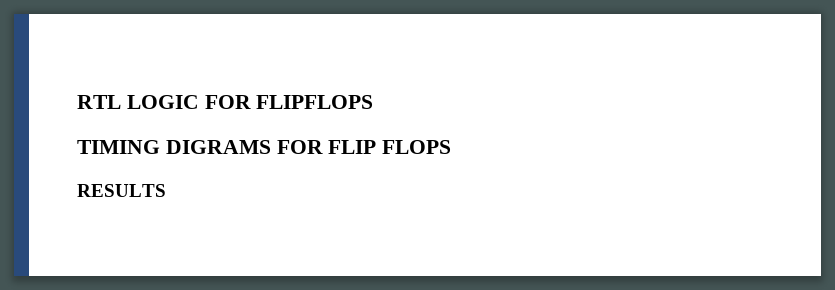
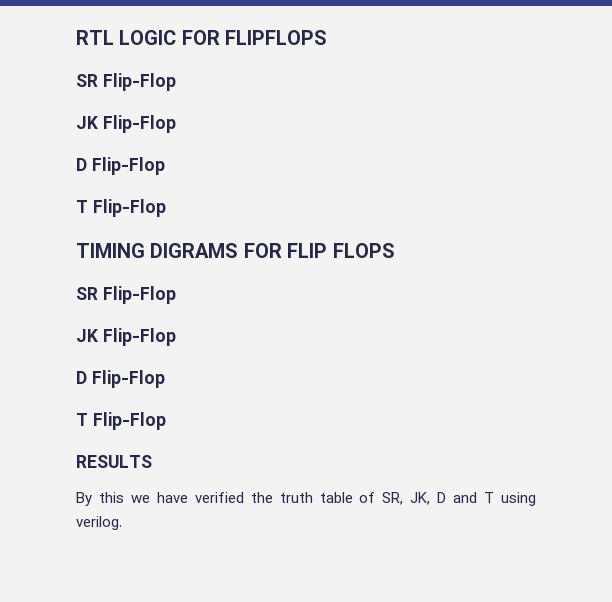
  RTL LOGIC FOR FLIPFLOPS
+ SR Flip-Flop
+ JK Flip-Flop
+ D Flip-Flop
+ T Flip-Flop
  TIMING DIGRAMS FOR FLIP FLOPS
+ SR Flip-Flop
+ JK Flip-Flop
+ D Flip-Flop
+ T Flip-Flop
  RESULTS
+ By this we have verified the truth table of SR, JK, D and T using verilog.

